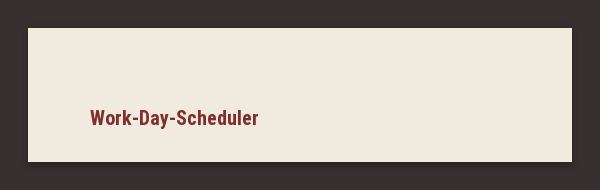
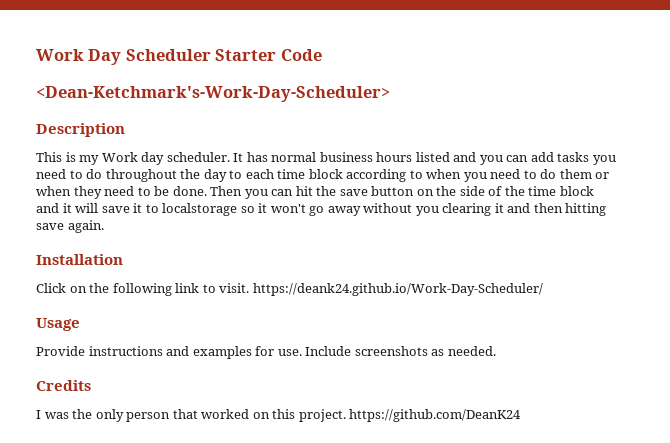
- Work-Day-Scheduler
+ Work Day Scheduler Starter Code
+ <Dean-Ketchmark's-Work-Day-Scheduler>
+ Description
+ This is my Work day scheduler. It has normal business hours listed and you can add tasks you need to do throughout the day to each time block according to when you need to do them or when they need to be done. Then you can hit the save button on the side of the time block and it will save it to localstorage so it won't go away without you clearing it and then hitting save again.
+ Installation
+ Click on the following link to visit. https://deank24.github.io/Work-Day-Scheduler/
+ Usage
+ Provide instructions and examples for use. Include screenshots as needed.
+ Credits
+ I was the only person that worked on this project. https://github.com/DeanK24

